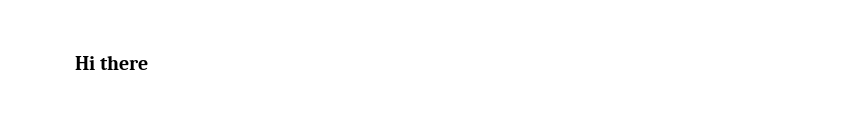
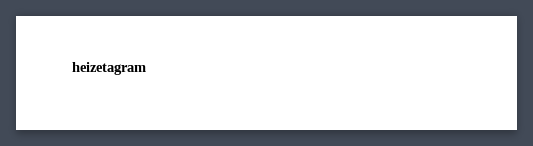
- Hi there
+ heizetagram

